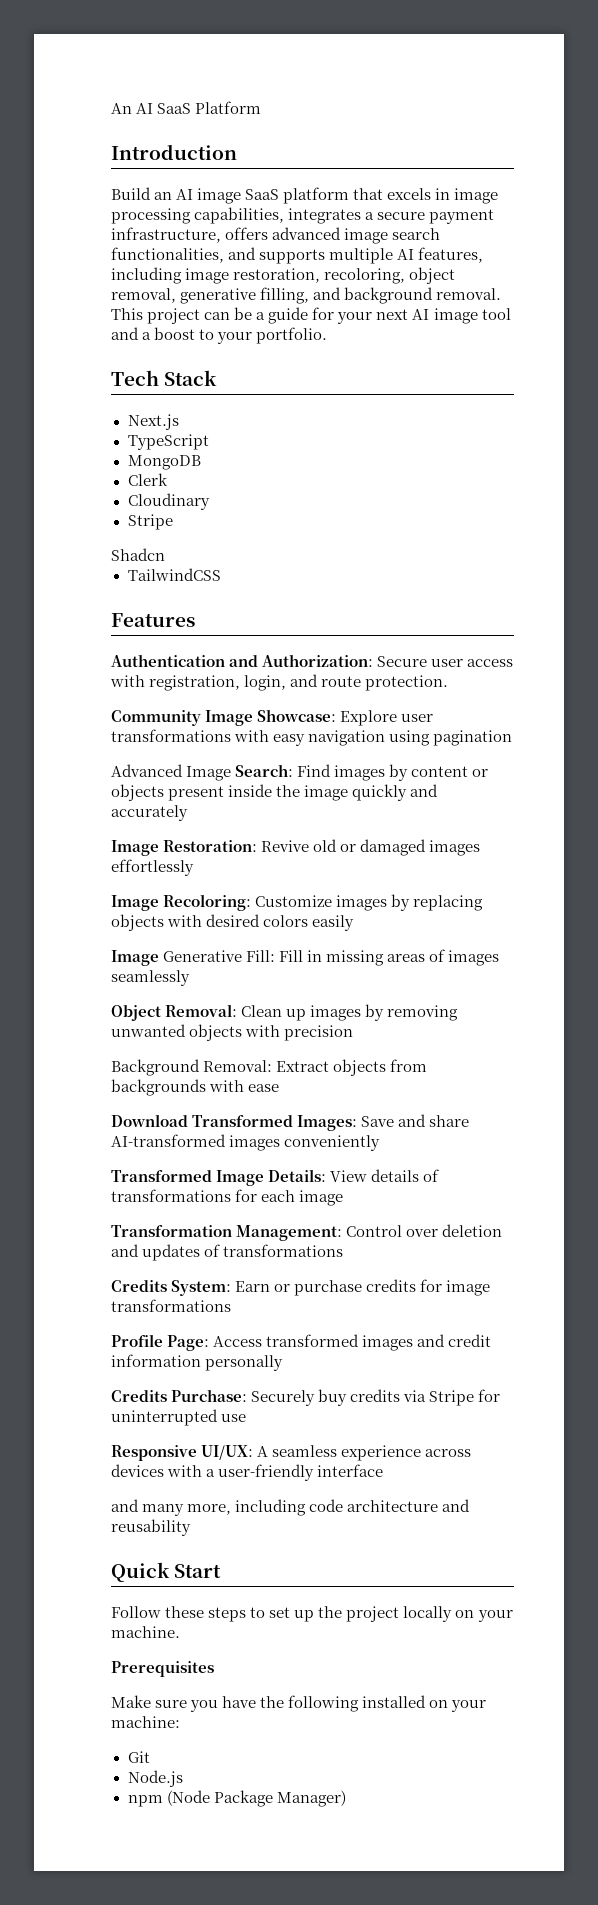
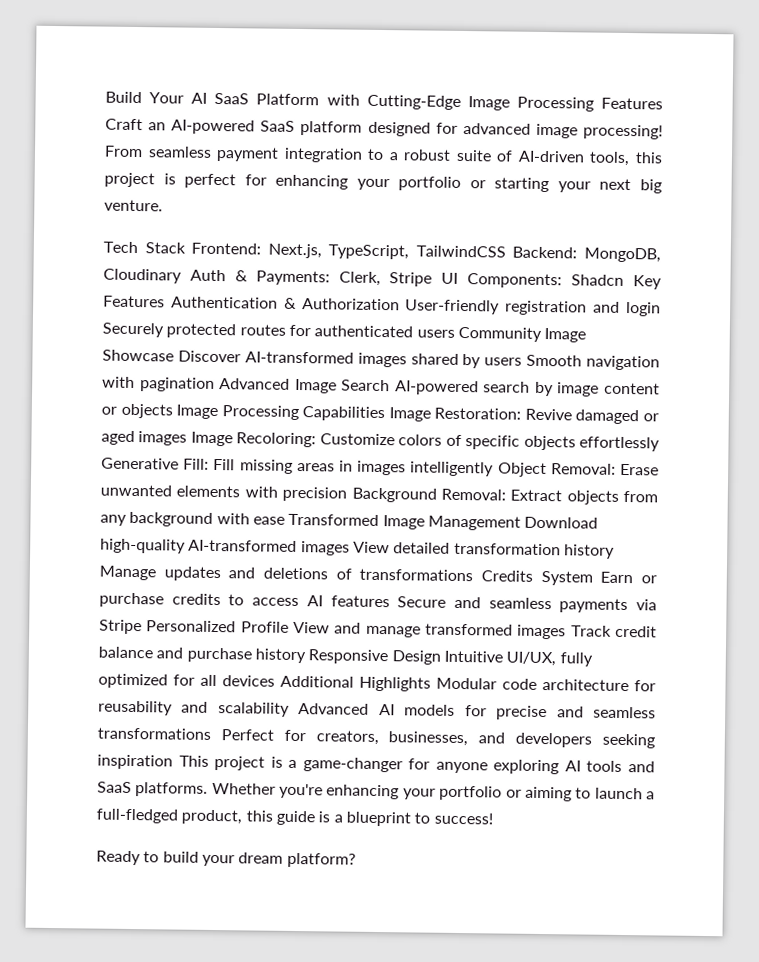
- An AI SaaS Platform
- Introduction
- Build an AI image SaaS platform that excels in image processing capabilities, integrates a secure payment infrastructure, offers advanced image search functionalities, and supports multiple AI features, including image restoration, recoloring, object removal, generative filling, and background removal. This project can be a guide for your next AI image tool and a boost to your portfolio.
- Tech Stack
- Next.js
- TypeScript
- MongoDB
- Clerk
- Cloudinary
- Stripe
- Shadcn
- TailwindCSS
- Features
- Authentication and Authorization: Secure user access with registration, login, and route protection.
- Community Image Showcase: Explore user transformations with easy navigation using pagination
- Advanced Image Search: Find images by content or objects present inside the image quickly and accurately
- Image Restoration: Revive old or damaged images effortlessly
- Image Recoloring: Customize images by replacing objects with desired colors easily
- Image Generative Fill: Fill in missing areas of images seamlessly
- Object Removal: Clean up images by removing unwanted objects with precision
- Background Removal: Extract objects from backgrounds with ease
- Download Transformed Images: Save and share AI-transformed images conveniently
- Transformed Image Details: View details of transformations for each image
- Transformation Management: Control over deletion and updates of transformations
- Credits System: Earn or purchase credits for image transformations
- Profile Page: Access transformed images and credit information personally
- Credits Purchase: Securely buy credits via Stripe for uninterrupted use
- Responsive UI/UX: A seamless experience across devices with a user-friendly interface
- and many more, including code architecture and reusability
- Quick Start
- Follow these steps to set up the project locally on your machine.
- Prerequisites
- Make sure you have the following installed on your machine:
- Git
- Node.js
- npm (Node Package Manager)
+ Build Your AI SaaS Platform with Cutting-Edge Image Processing Features Craft an AI-powered SaaS platform designed for advanced image processing! From seamless payment integration to a robust suite of AI-driven tools, this project is perfect for enhancing your portfolio or starting your next big venture.
+ Tech Stack Frontend: Next.js, TypeScript, TailwindCSS Backend: MongoDB, Cloudinary Auth & Payments: Clerk, Stripe UI Components: Shadcn Key Features Authentication & Authorization User-friendly registration and login Securely protected routes for authenticated users Community Image Showcase Discover AI-transformed images shared by users Smooth navigation with pagination Advanced Image Search AI-powered search by image content or objects Image Processing Capabilities Image Restoration: Revive damaged or aged images Image Recoloring: Customize colors of specific objects effortlessly Generative Fill: Fill missing areas in images intelligently Object Removal: Erase unwanted elements with precision Background Removal: Extract objects from any background with ease Transformed Image Management Download high-quality AI-transformed images View detailed transformation history Manage updates and deletions of transformations Credits System Earn or purchase credits to access AI features Secure and seamless payments via Stripe Personalized Profile View and manage transformed images Track credit balance and purchase history Responsive Design Intuitive UI/UX, fully optimized for all devices Additional Highlights Modular code architecture for reusability and scalability Advanced AI models for precise and seamless transformations Perfect for creators, businesses, and developers seeking inspiration This project is a game-changer for anyone exploring AI tools and SaaS platforms. Whether you're enhancing your portfolio or aiming to launch a full-fledged product, this guide is a blueprint to success!
+ Ready to build your dream platform?

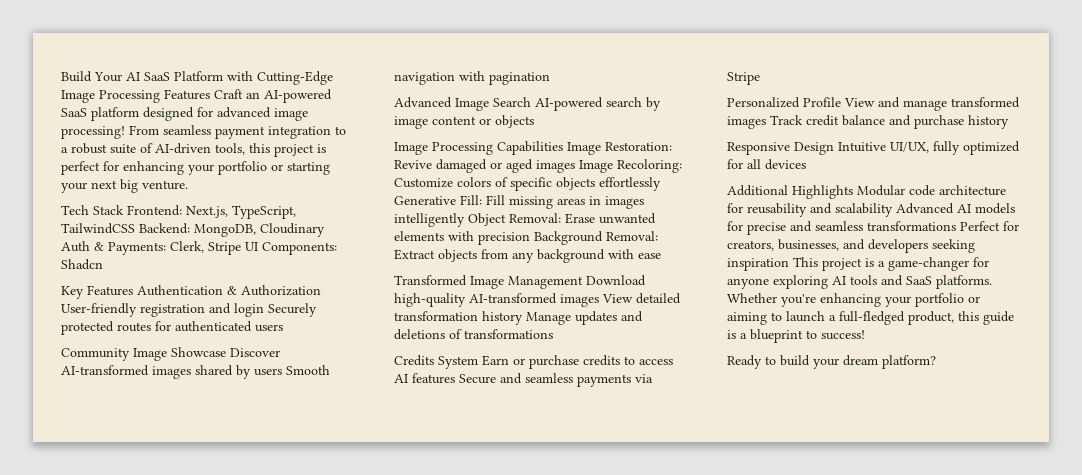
- Shadcn Key Features Authentication & Authorization User-friendly registration and login Securely protected routes for authenticated users Community Image Showcase Discover AI-transformed images shared by users Smooth navigation with pagination Advanced Image Search AI-powered search by image content or objects Image Processing Capabilities Image Restoration:
+ Shadcn
+ Key Features Authentication & Authorization User-friendly registration and login Securely protected routes for authenticated users
+ Community Image Showcase Discover AI-transformed images shared by users Smooth navigation with pagination
+ Advanced Image Search AI-powered search by image content or objects
+ Image Processing Capabilities Image Restoration:
- Extract objects from any background with ease Transformed Image Management Download high-quality AI-transformed images View detailed transformation history Manage updates and deletions of transformations Credits System Earn or purchase credits to access AI features Secure and seamless payments via Stripe Personalized Profile View and manage transformed images Track credit balance and purchase history Responsive Design Intuitive UI/UX, fully optimized for all devices Additional Highlights Modular code architecture for reusability and scalability Advanced AI models for precise and seamless transformations Perfect for creators, businesses, and developers seeking inspiration This project is a game-changer for anyone exploring AI tools and SaaS platforms.
+ Extract objects from any background with ease
+ Transformed Image Management Download high-quality AI-transformed images View detailed transformation history Manage updates and deletions of transformations
+ Credits System Earn or purchase credits to access AI features Secure and seamless payments via Stripe
+ Personalized Profile View and manage transformed images Track credit balance and purchase history
+ Responsive Design Intuitive UI/UX, fully optimized for all devices
+ Additional Highlights Modular code architecture for reusability and scalability Advanced AI models for precise and seamless transformations Perfect for creators, businesses, and developers seeking inspiration This project is a game-changer for anyone exploring AI tools and SaaS platforms.

